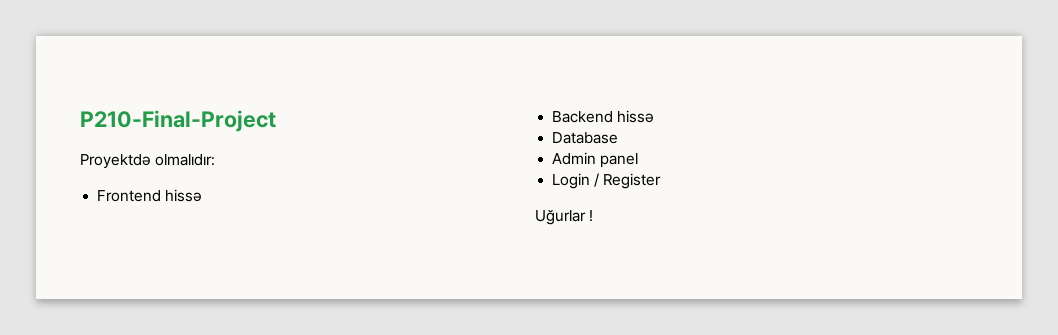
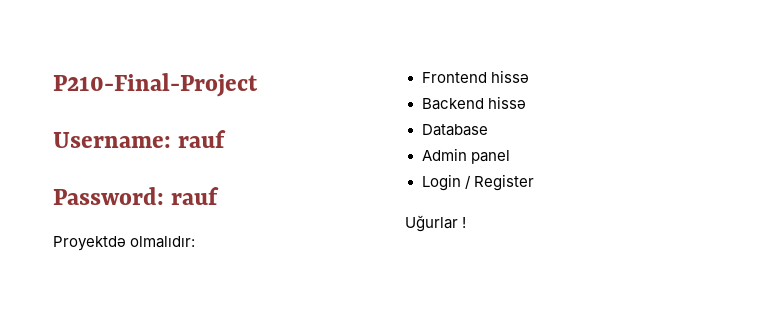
+ Username: rauf
+ Password: rauf

